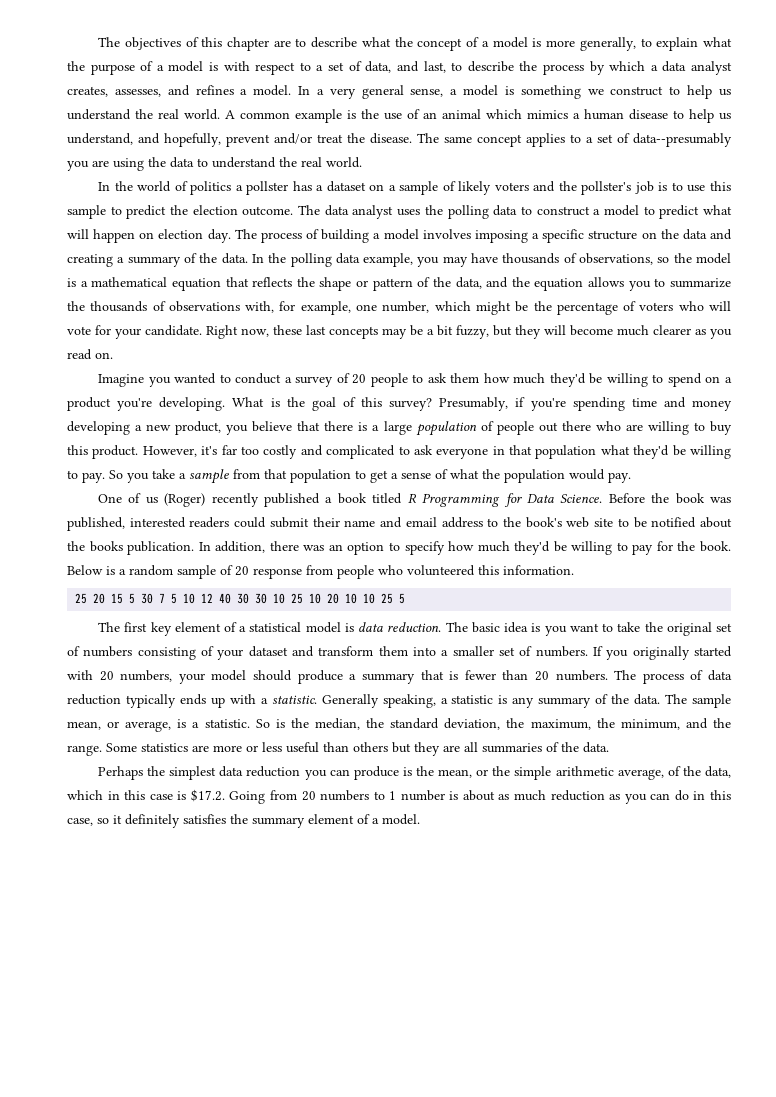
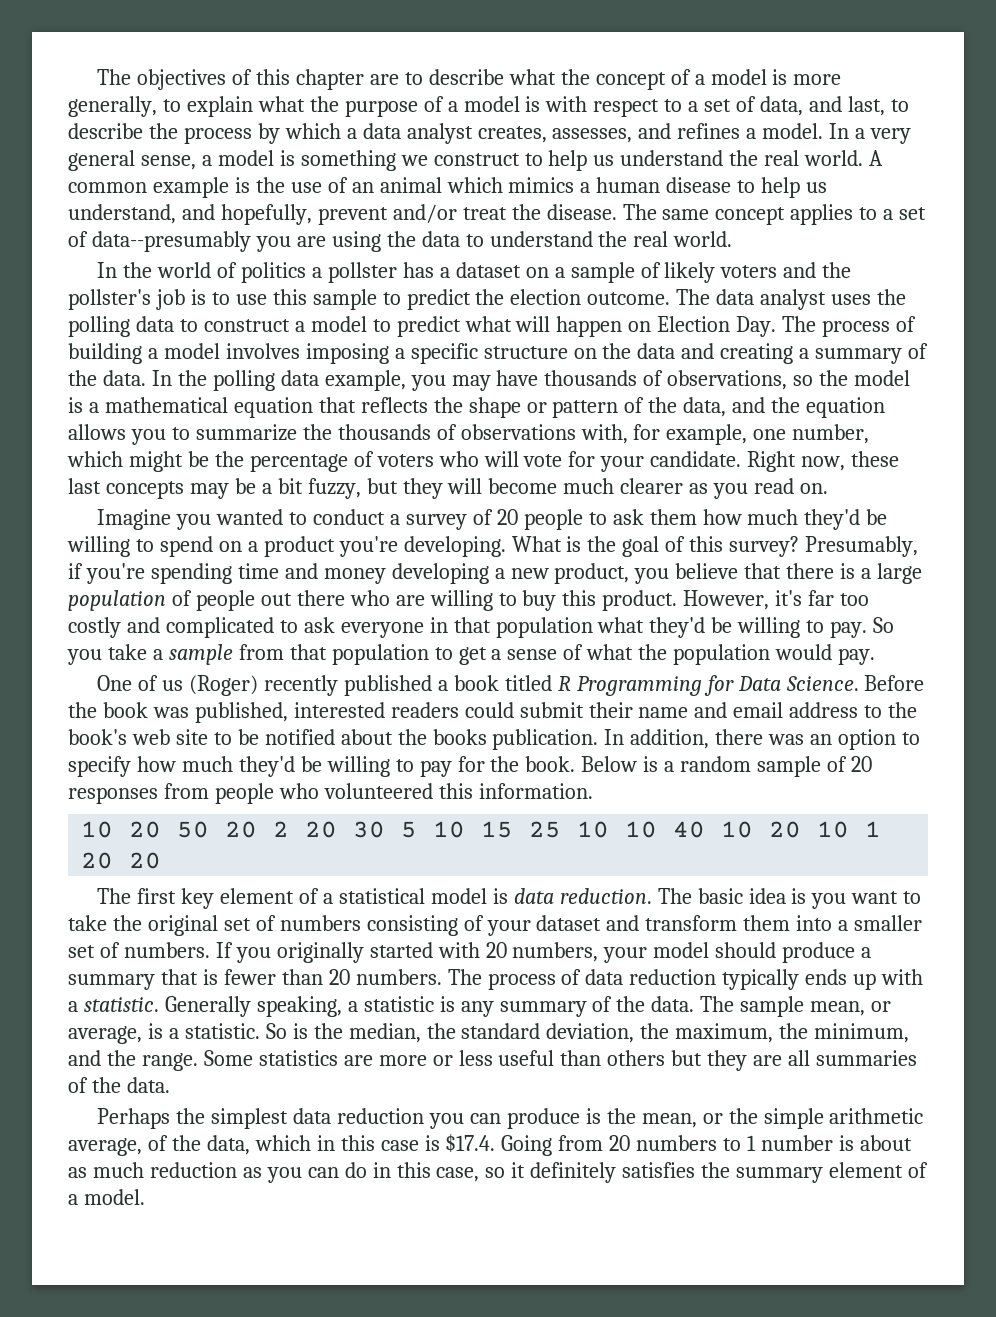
- The data analyst uses the polling data to construct a model to predict what will happen on election day. The process of building a model involves imposing a specific structure on the data and creating a summary of the data.
+ The data analyst uses the polling data to construct a model to predict what will happen on Election Day. The process of building a model involves imposing a specific structure on the data and creating a summary of the data.
- Below is a random sample of 20 response from people who volunteered this information.
+ Below is a random sample of 20 responses from people who volunteered this information.
- 25 20 15 5 30 7 5 10 12 40 30 30 10 25 10 20 10 10 25 5
+ 10 20 50 20 2 20 30 5 10 15 25 10 10 40 10 20 10 1 20 20
- Perhaps the simplest data reduction you can produce is the mean, or the simple arithmetic average, of the data, which in this case is $17.2. Going from 20 numbers to 1 number is about as much reduction as you can do in this case, so it definitely satisfies the summary element of a model.
+ Perhaps the simplest data reduction you can produce is the mean, or the simple arithmetic average, of the data, which in this case is $17.4. Going from 20 numbers to 1 number is about as much reduction as you can do in this case, so it definitely satisfies the summary element of a model.

